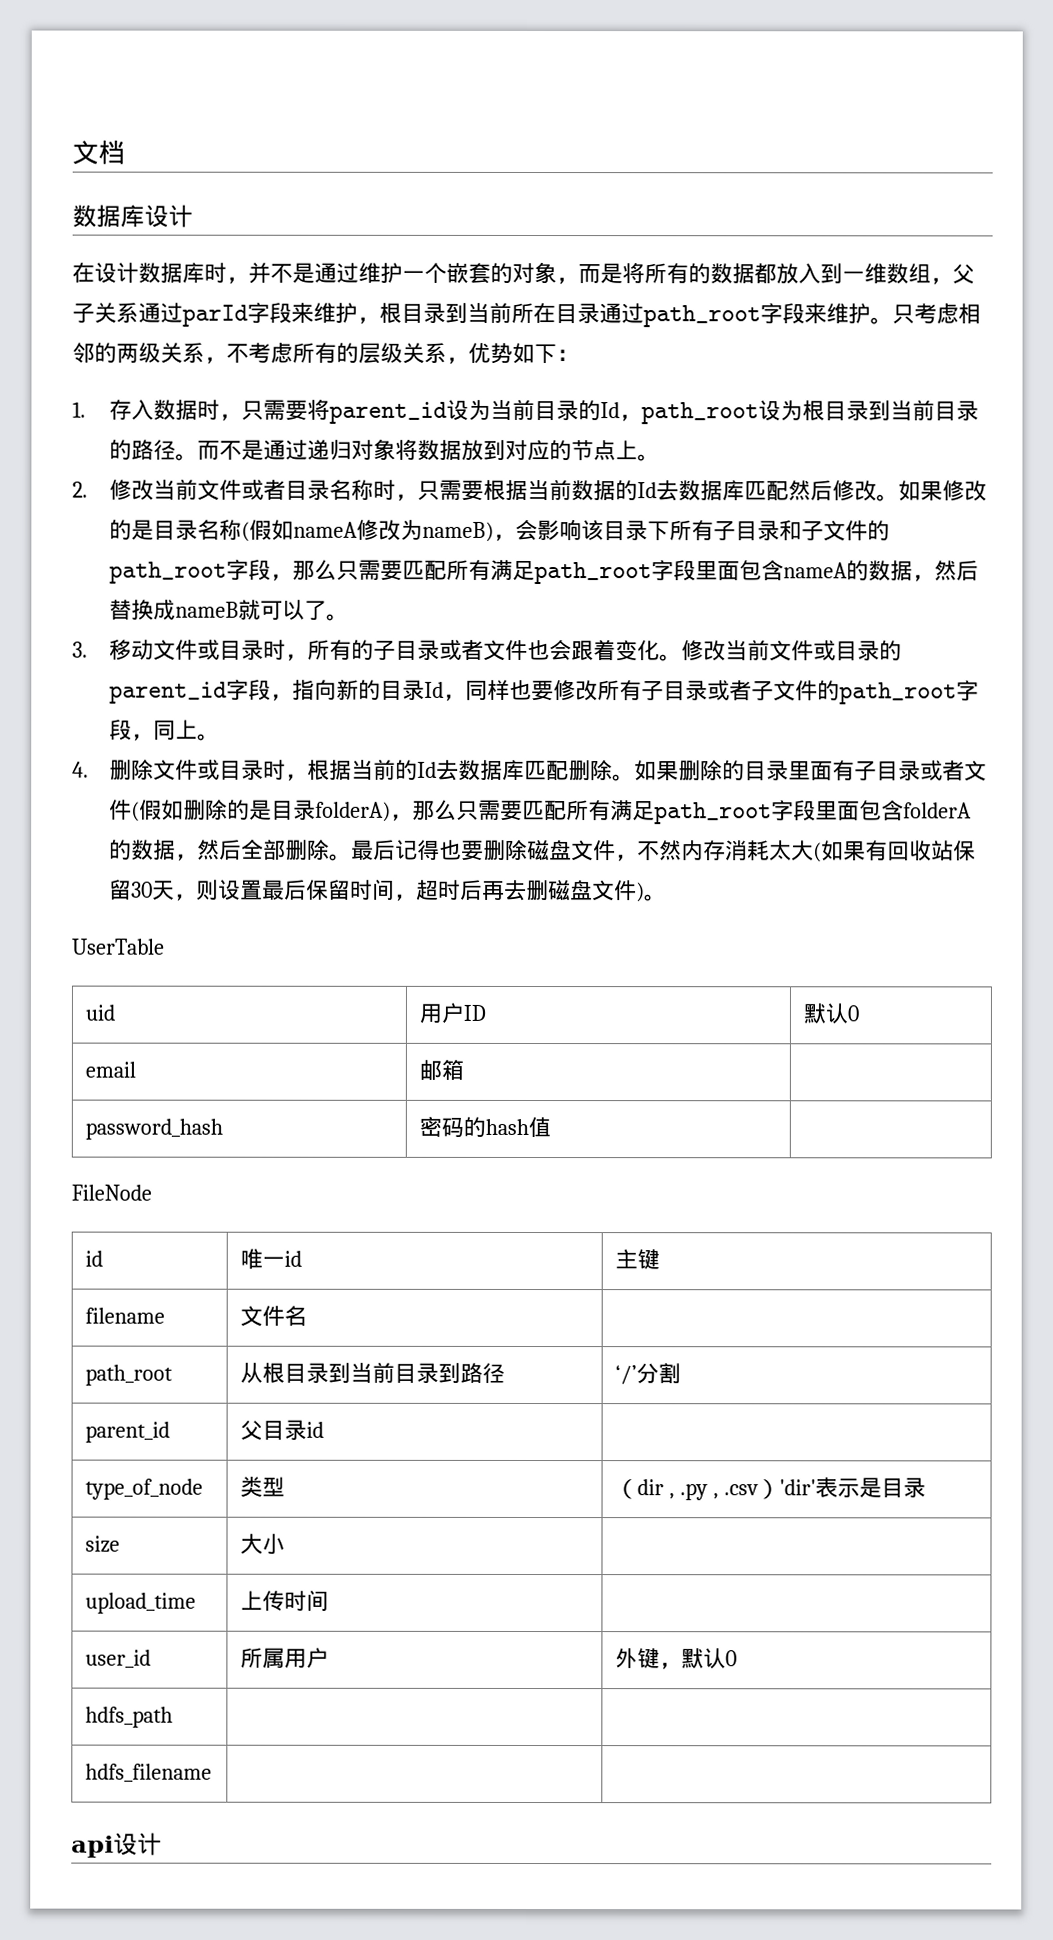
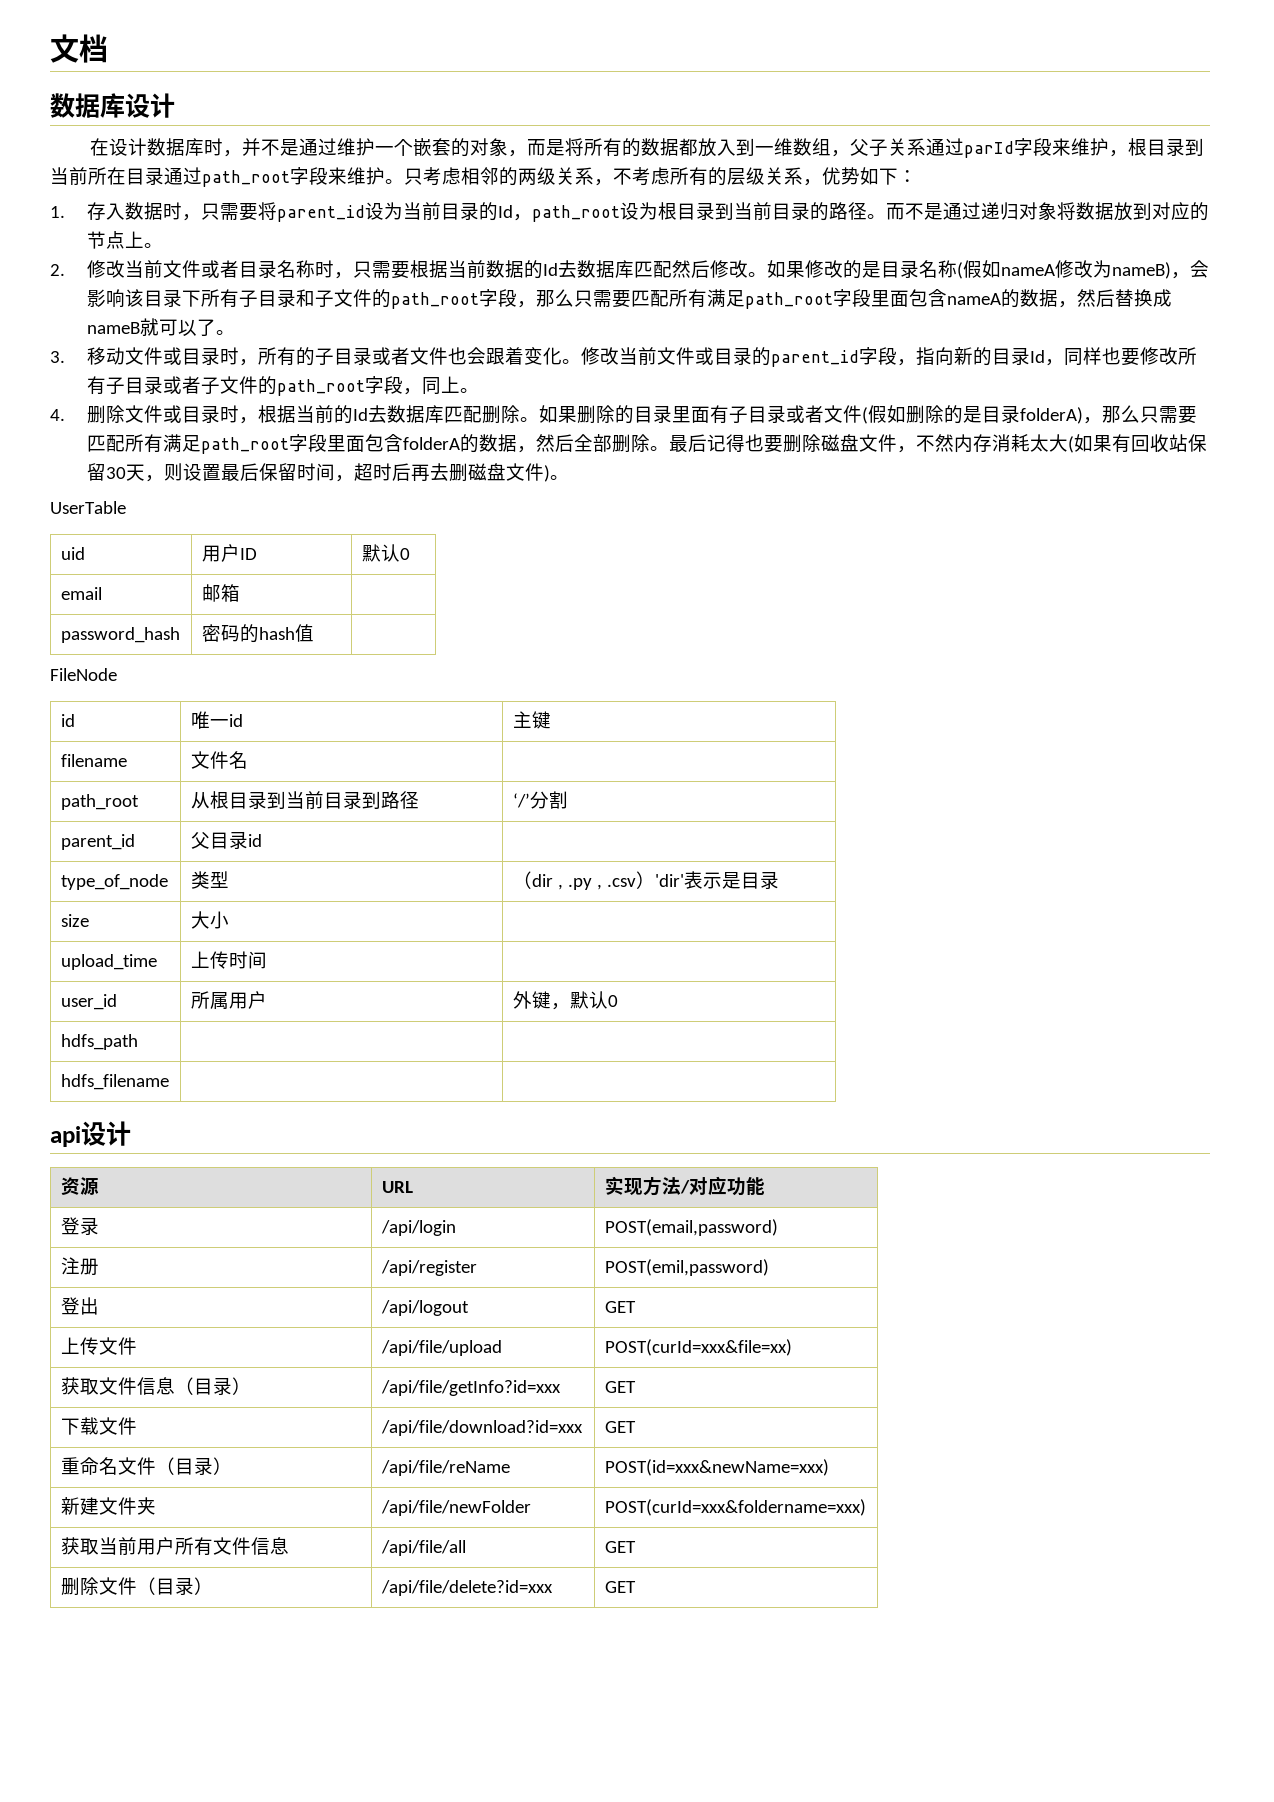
+ 资源 | URL | 实现方法/对应功能
+ 登录 | /api/login | POST(email,password)
+ 注册 | /api/register | POST(emil,password)
+ 登出 | /api/logout | GET
+ 上传文件 | /api/file/upload | POST(curId=xxx&file=xx)
+ 获取文件信息（目录） | /api/file/getInfo?id=xxx | GET
+ 下载文件 | /api/file/download?id=xxx | GET
+ 重命名文件（目录） | /api/file/reName | POST(id=xxx&newName=xxx)
+ 新建文件夹 | /api/file/newFolder | POST(curId=xxx&foldername=xxx)
+ 获取当前用户所有文件信息 | /api/file/all | GET
+ 删除文件（目录） | /api/file/delete?id=xxx | GET

